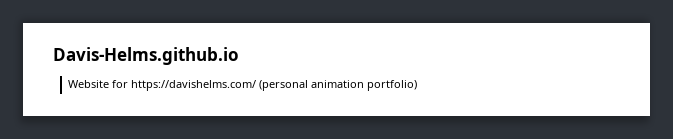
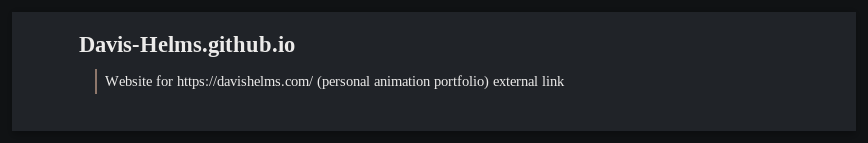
- Website for https://davishelms.com/ (personal animation portfolio)
+ Website for https://davishelms.com/ (personal animation portfolio) external link

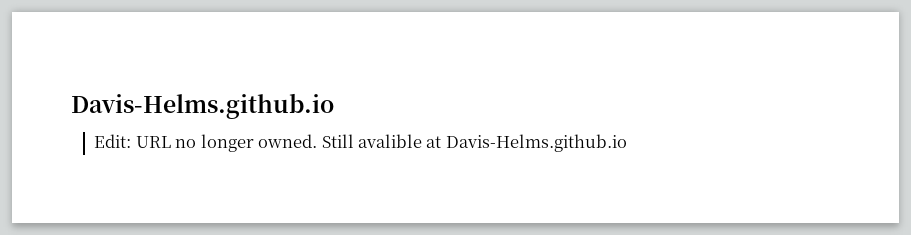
- Website for https://davishelms.com/ (personal animation portfolio) external link
+ Edit: URL no longer owned. Still avalible at Davis-Helms.github.io

